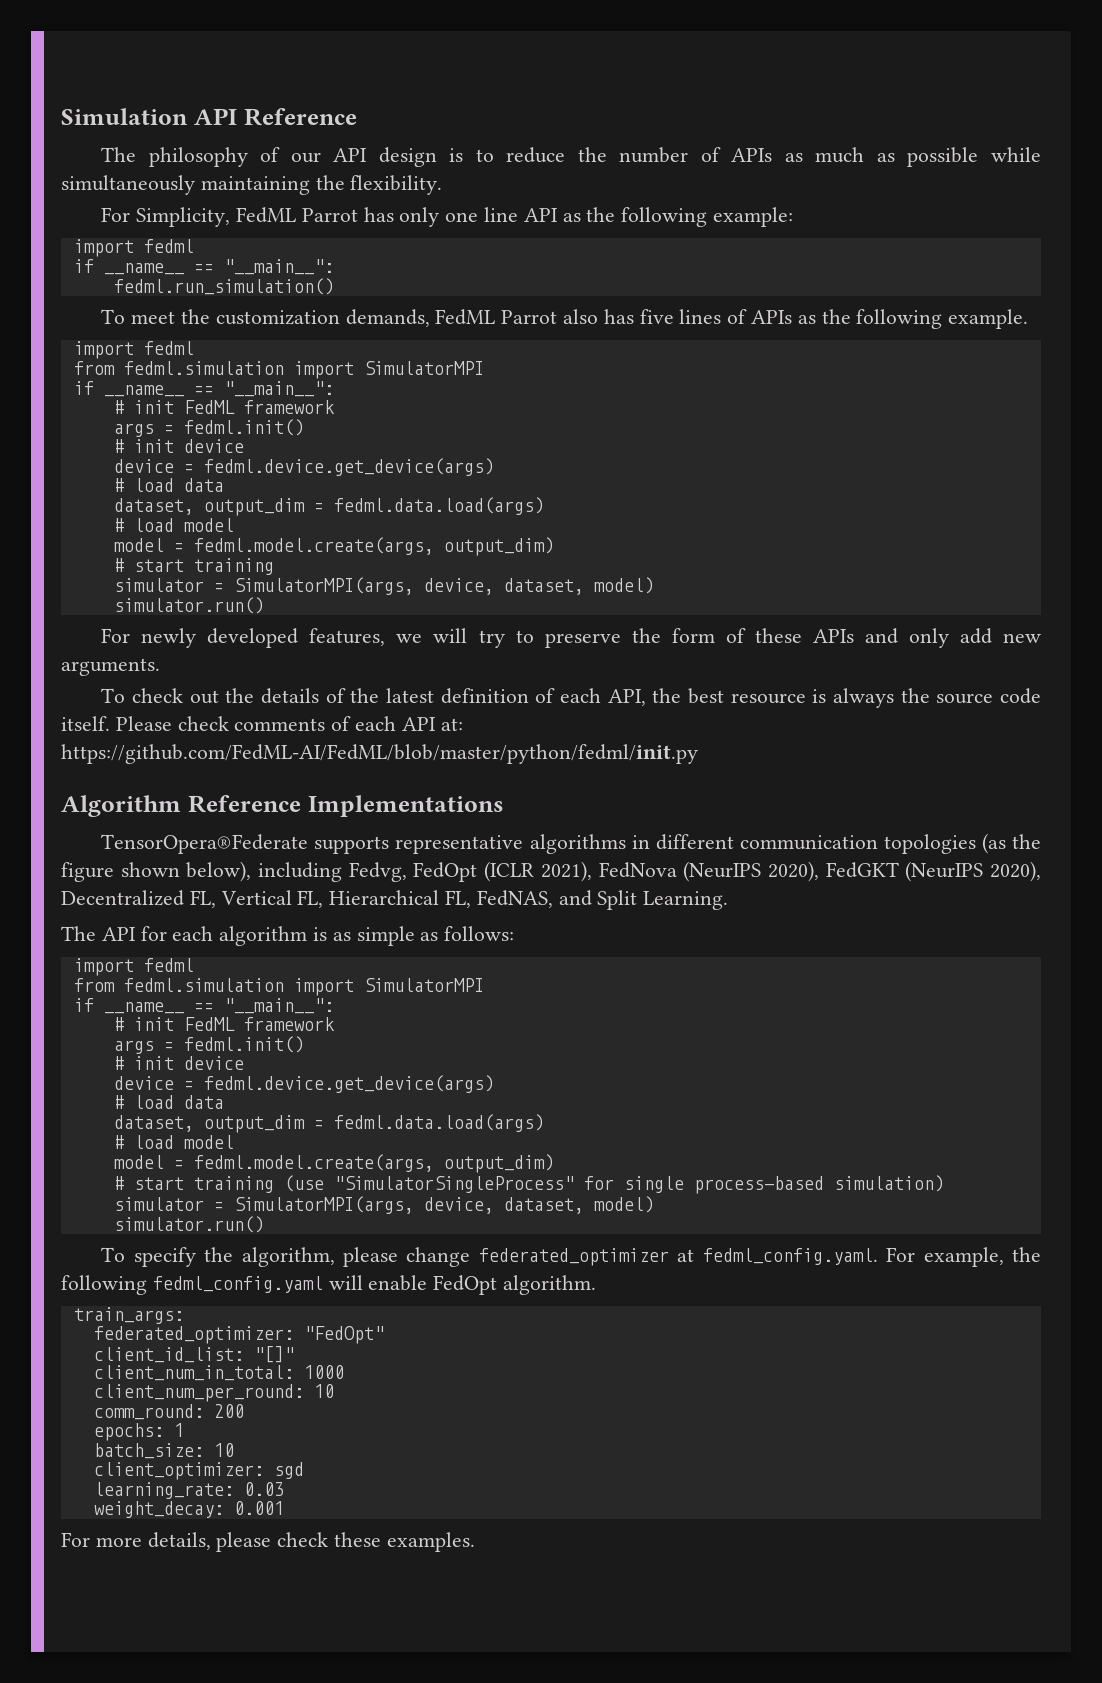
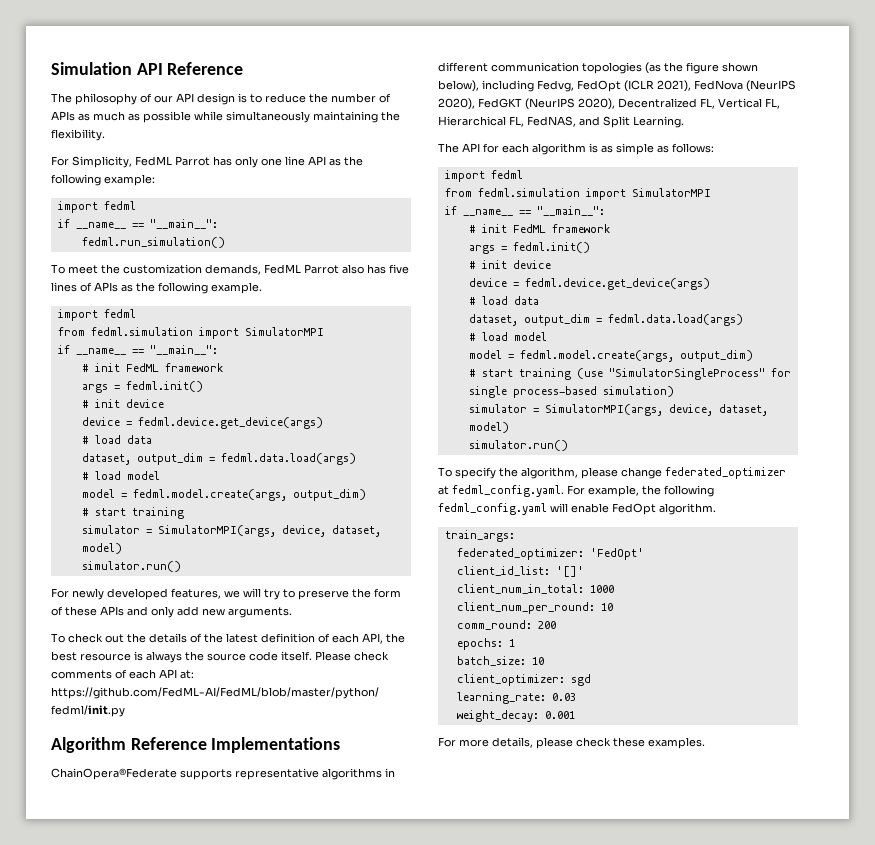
- TensorOpera®Federate supports representative algorithms in different communication topologies (as the figure shown below), including Fedvg, FedOpt (ICLR 2021), FedNova (NeurIPS 2020), FedGKT (NeurIPS 2020), Decentralized FL, Vertical FL, Hierarchical FL, FedNAS, and Split Learning.
+ ChainOpera®Federate supports representative algorithms in different communication topologies (as the figure shown below), including Fedvg, FedOpt (ICLR 2021), FedNova (NeurIPS 2020), FedGKT (NeurIPS 2020), Decentralized FL, Vertical FL, Hierarchical FL, FedNAS, and Split Learning.
- federated_optimizer: "FedOpt"
+ federated_optimizer: 'FedOpt'
- client_id_list: "[]"
+ client_id_list: '[]'

